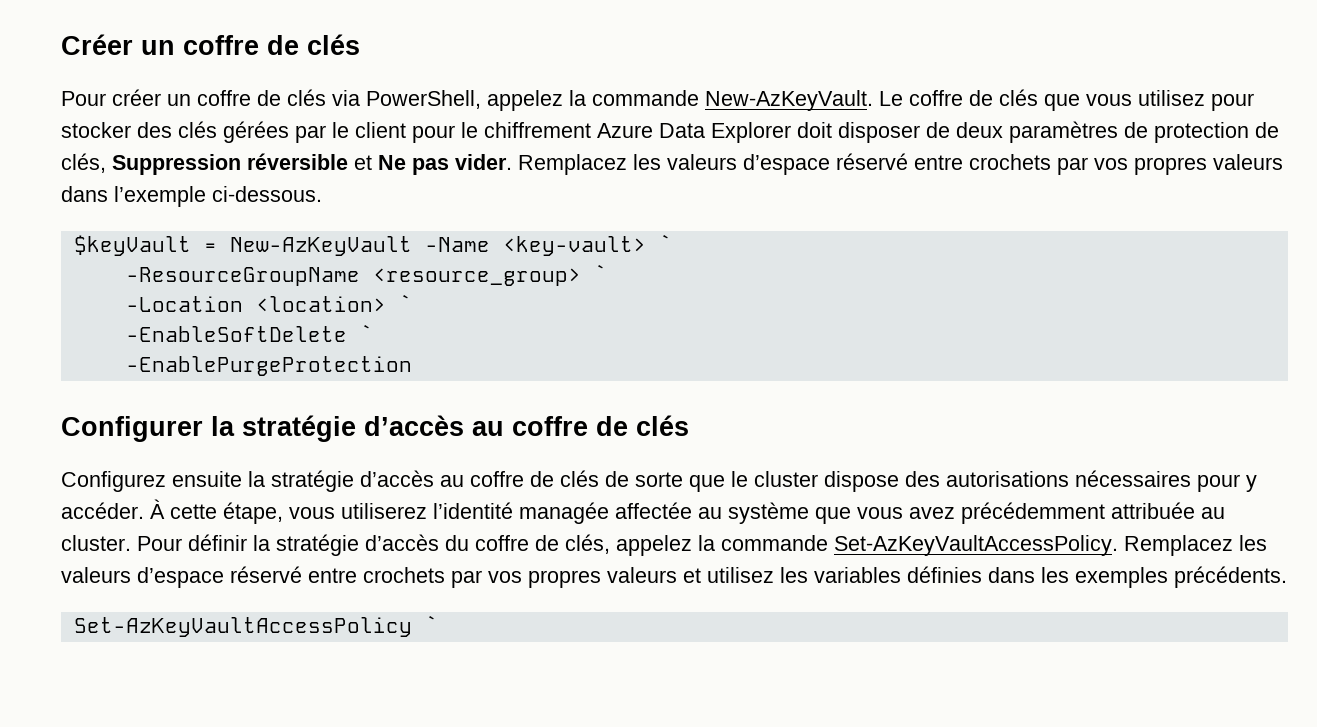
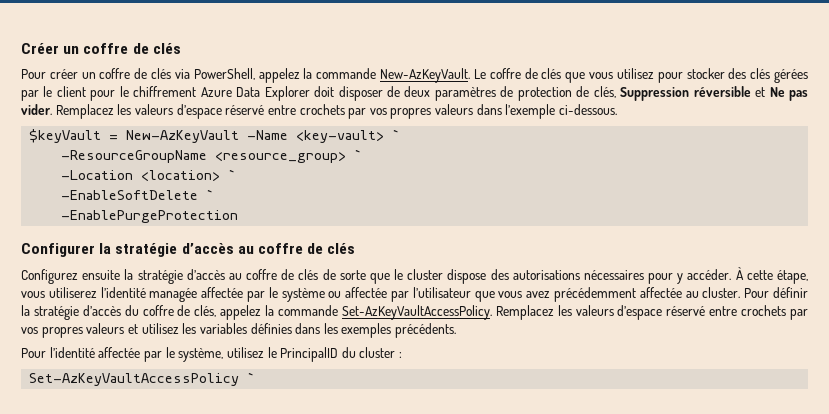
- À cette étape, vous utiliserez l’identité managée affectée au système que vous avez précédemment attribuée au cluster.
+ À cette étape, vous utiliserez l’identité managée affectée par le système ou affectée par l’utilisateur que vous avez précédemment affectée au cluster.
+ Pour l’identité affectée par le système, utilisez le PrincipalID du cluster :

